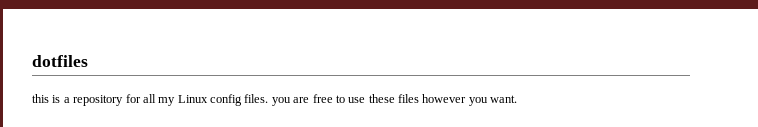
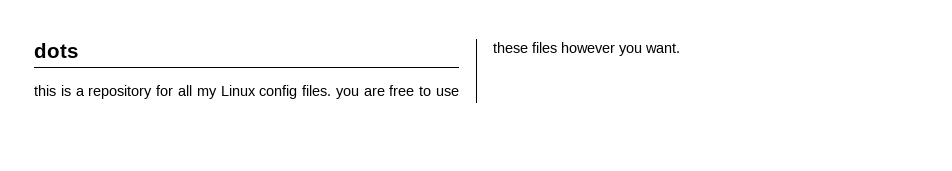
- dotfiles
+ dots

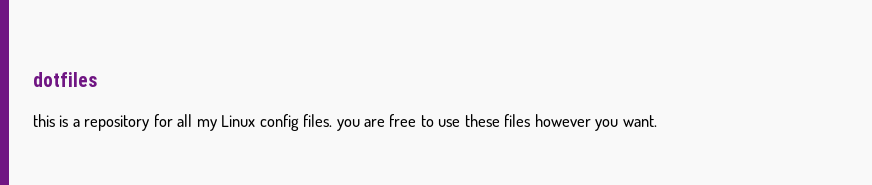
- dots
+ dotfiles

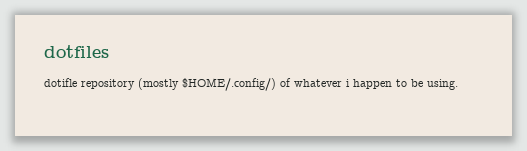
- this is a repository for all my Linux config files. you are free to use these files however you want.
+ dotifle repository (mostly $HOME/.config/) of whatever i happen to be using.

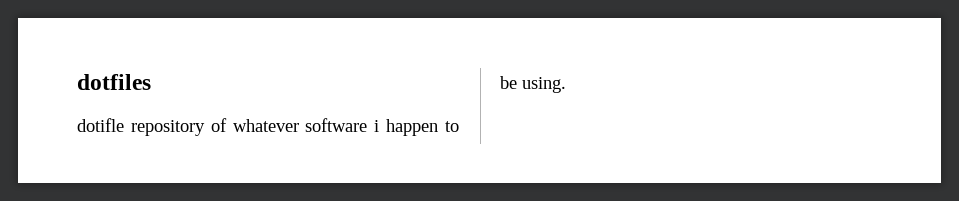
- dotifle repository (mostly $HOME/.config/) of whatever i happen to be using.
+ dotifle repository of whatever software i happen to be using.

